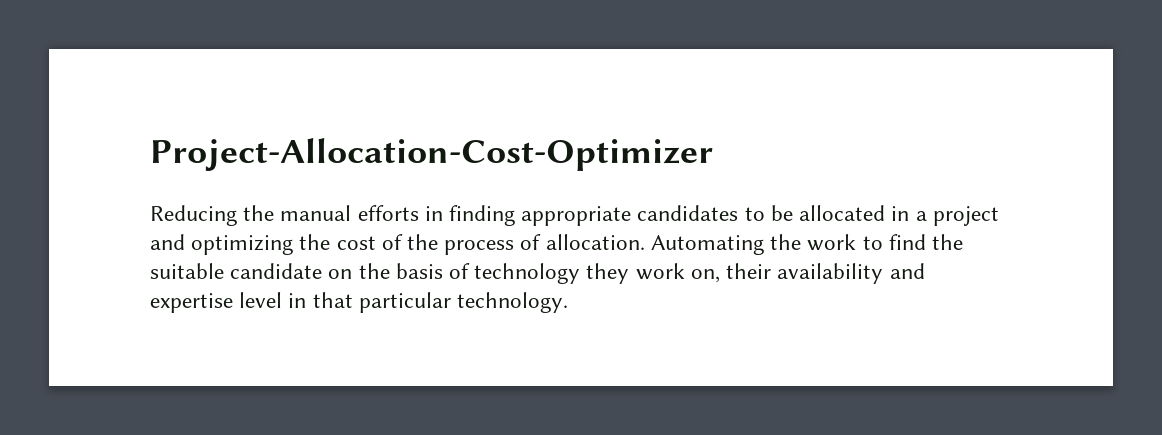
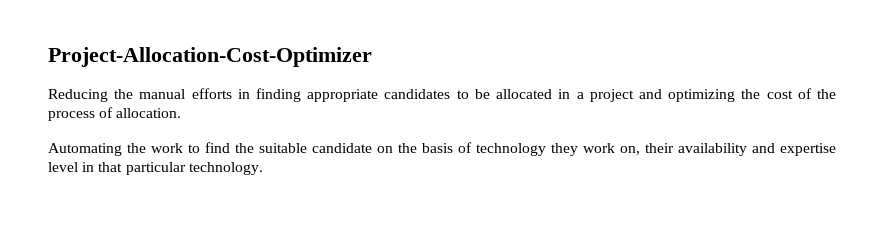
- Reducing the manual efforts in finding appropriate candidates to be allocated in a project and optimizing the cost of the process of allocation. Automating the work to find the suitable candidate on the basis of technology they work on, their availability and expertise level in that particular technology.
+ Reducing the manual efforts in finding appropriate candidates to be allocated in a project and optimizing the cost of the process of allocation.
+ Automating the work to find the suitable candidate on the basis of technology they work on, their availability and expertise level in that particular technology.

